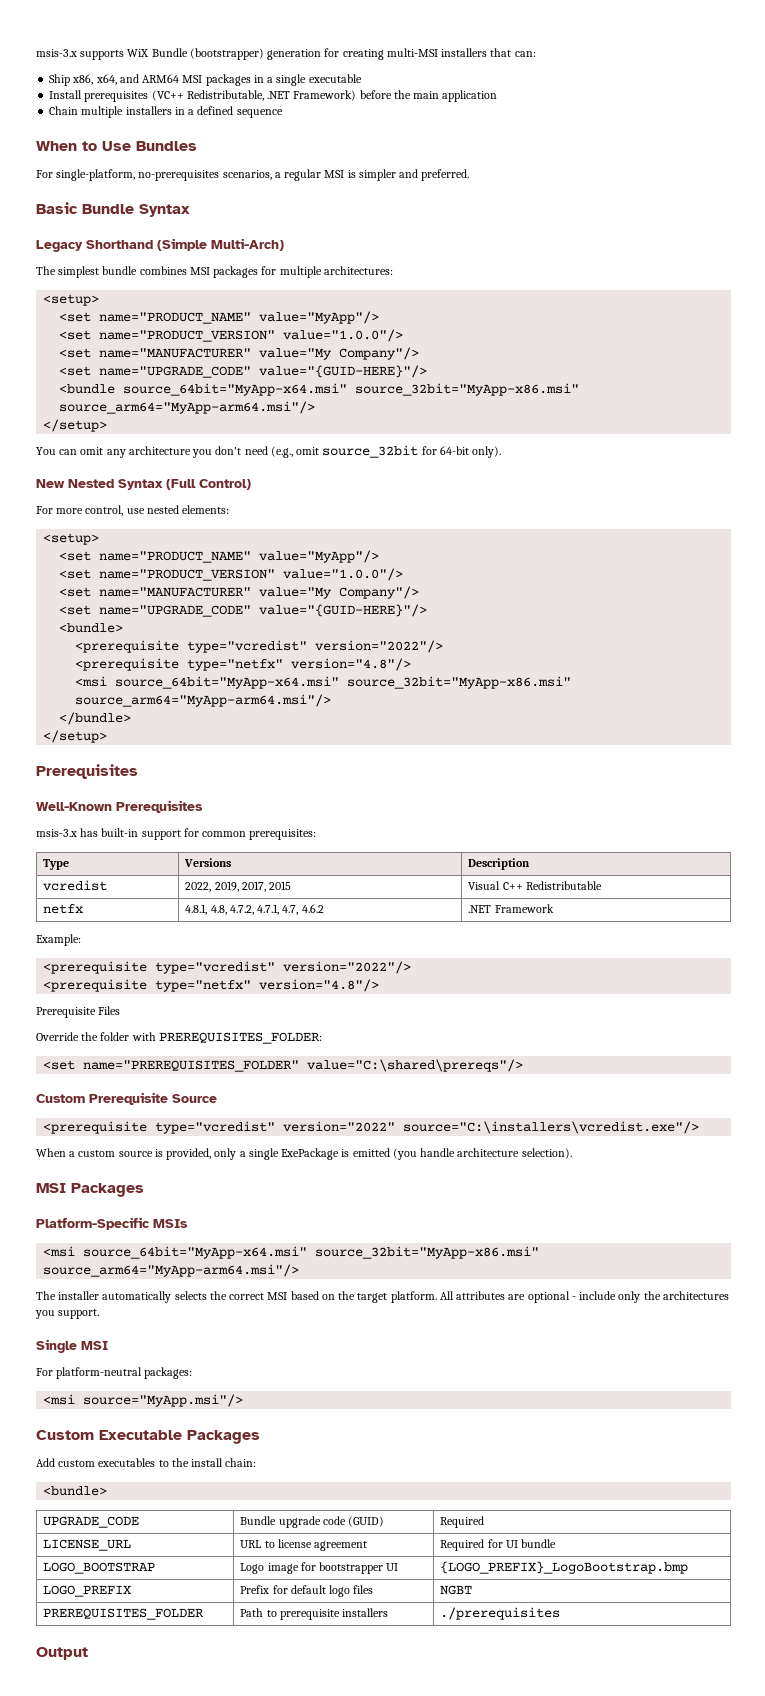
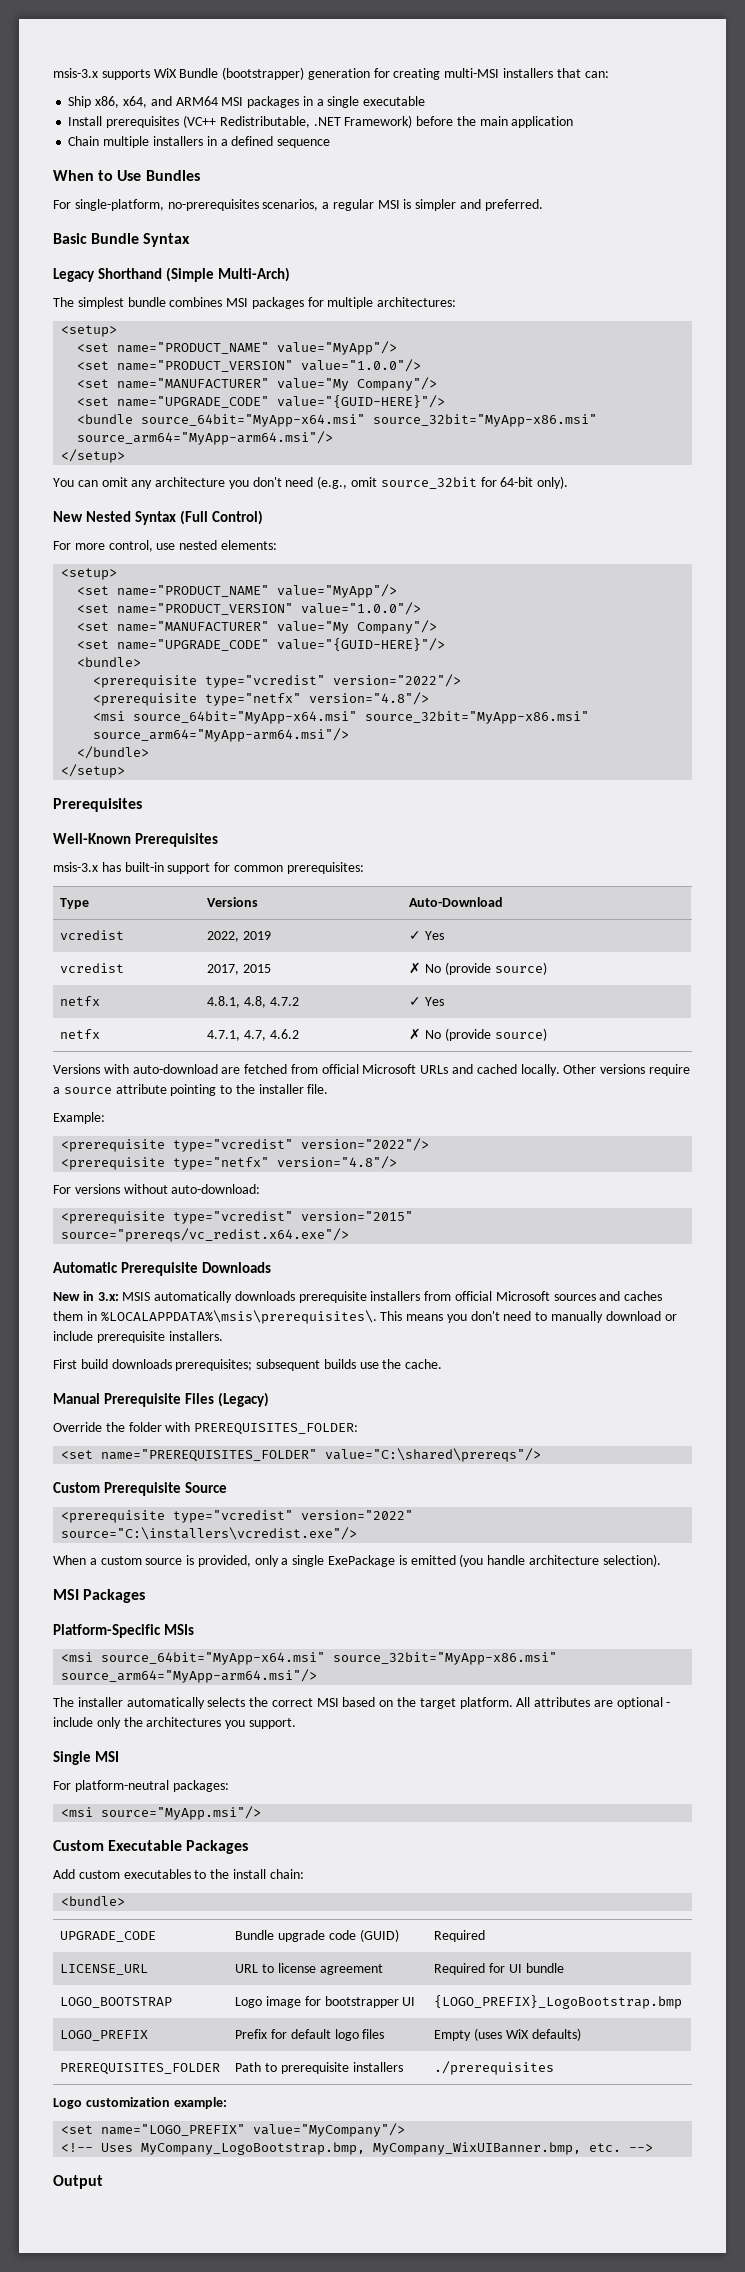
- Type | Versions | Description
+ Type | Versions | Auto-Download
- vcredist | 2022, 2019, 2017, 2015 | Visual C++ Redistributable
+ vcredist | 2022, 2019 | ✓ Yes
+ vcredist | 2017, 2015 | ✗ No (provide source)
- netfx | 4.8.1, 4.8, 4.7.2, 4.7.1, 4.7, 4.6.2 | .NET Framework
+ netfx | 4.8.1, 4.8, 4.7.2 | ✓ Yes
+ netfx | 4.7.1, 4.7, 4.6.2 | ✗ No (provide source)
+ Versions with auto-download are fetched from official Microsoft URLs and cached locally. Other versions require a source attribute pointing to the installer file.
- Prerequisite Files
+ For versions without auto-download:
+ <prerequisite type="vcredist" version="2015" source="prereqs/vc_redist.x64.exe"/>
+ Automatic Prerequisite Downloads
+ New in 3.x: MSIS automatically downloads prerequisite installers from official Microsoft sources and caches them in %LOCALAPPDATA%\msis\prerequisites\. This means you don't need to manually download or include prerequisite installers.
+ First build downloads prerequisites; subsequent builds use the cache.
+ Manual Prerequisite Files (Legacy)
- LOGO_PREFIX | Prefix for default logo files | NGBT
+ LOGO_PREFIX | Prefix for default logo files | Empty (uses WiX defaults)
+ Logo customization example:
+ <set name="LOGO_PREFIX" value="MyCompany"/>
+ <!-- Uses MyCompany_LogoBootstrap.bmp, MyCompany_WixUIBanner.bmp, etc. -->

